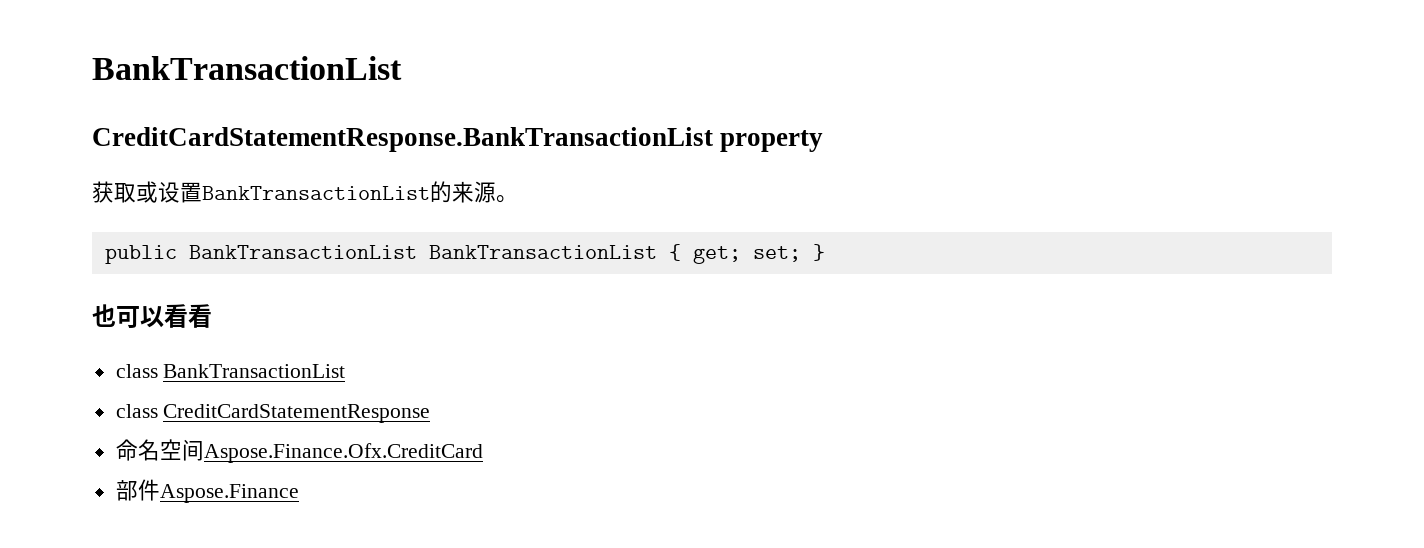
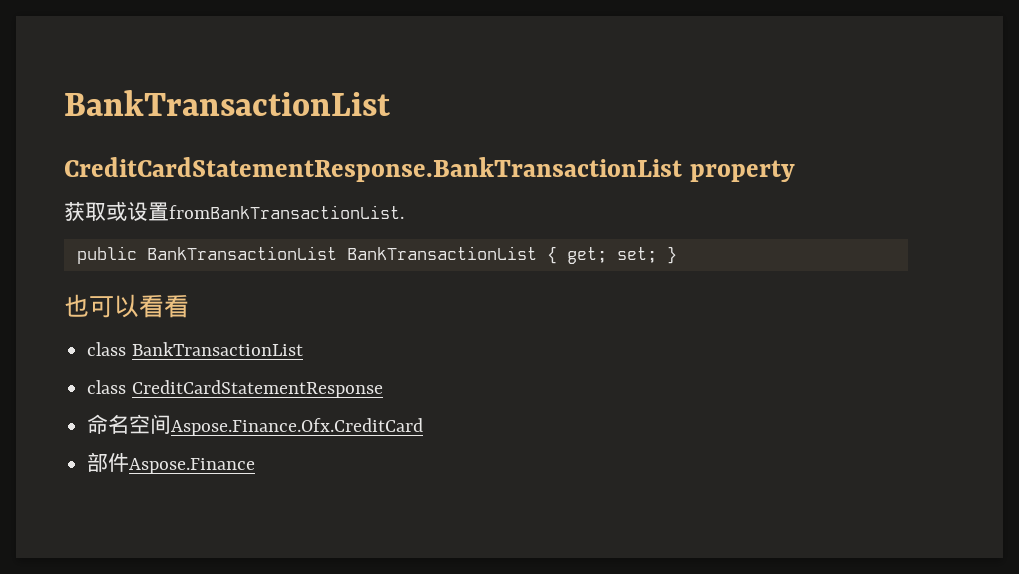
- 获取或设置BankTransactionList的来源。
+ 获取或设置fromBankTransactionList.

